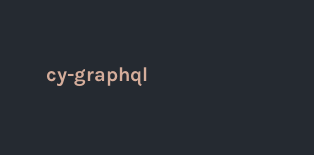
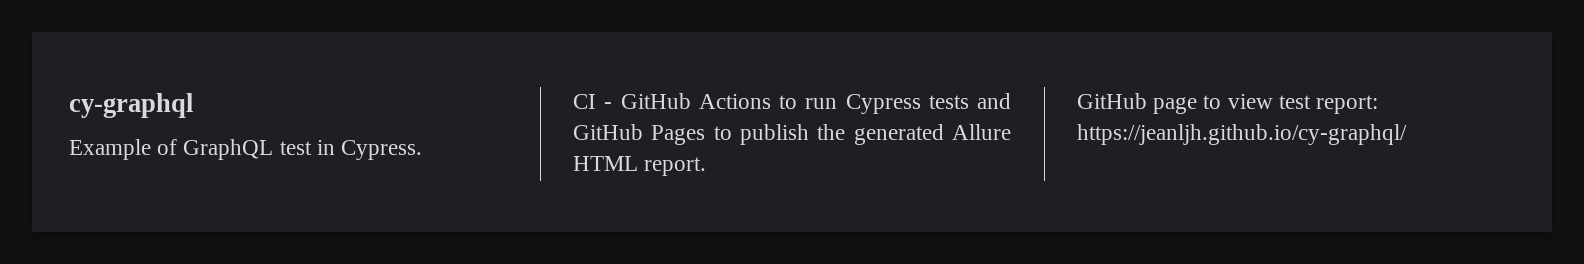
+ Example of GraphQL test in Cypress.
+ CI - GitHub Actions to run Cypress tests and GitHub Pages to publish the generated Allure HTML report.
+ GitHub page to view test report: https://jeanljh.github.io/cy-graphql/

